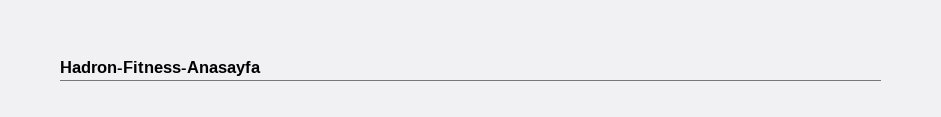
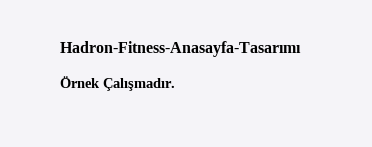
- Hadron-Fitness-Anasayfa
+ Hadron-Fitness-Anasayfa-Tasarımı
+ Örnek Çalışmadır.

